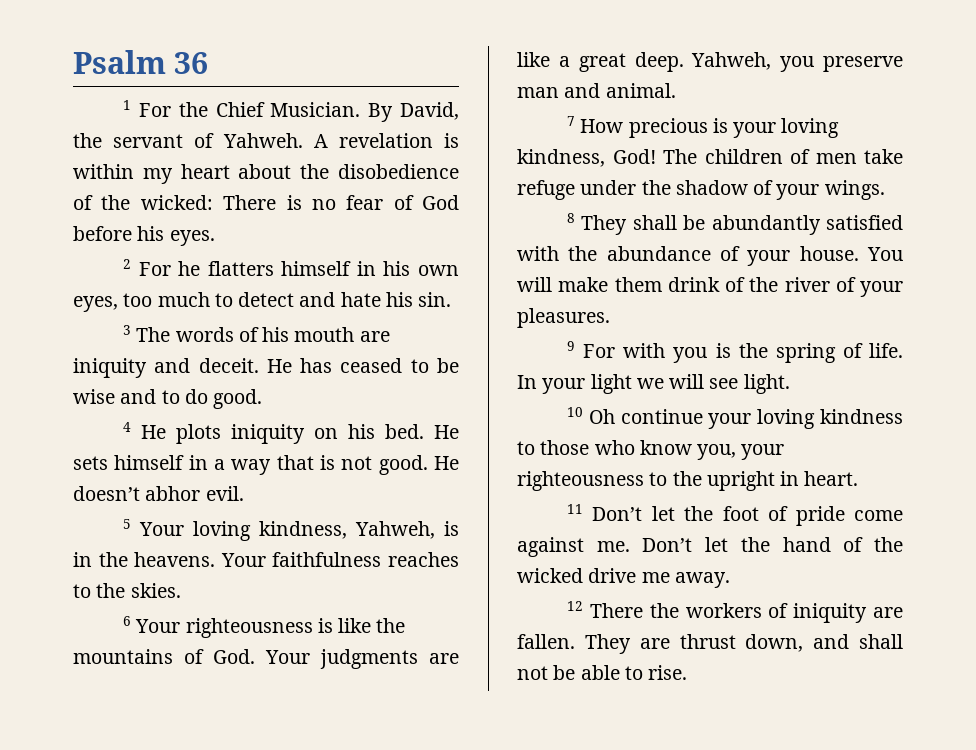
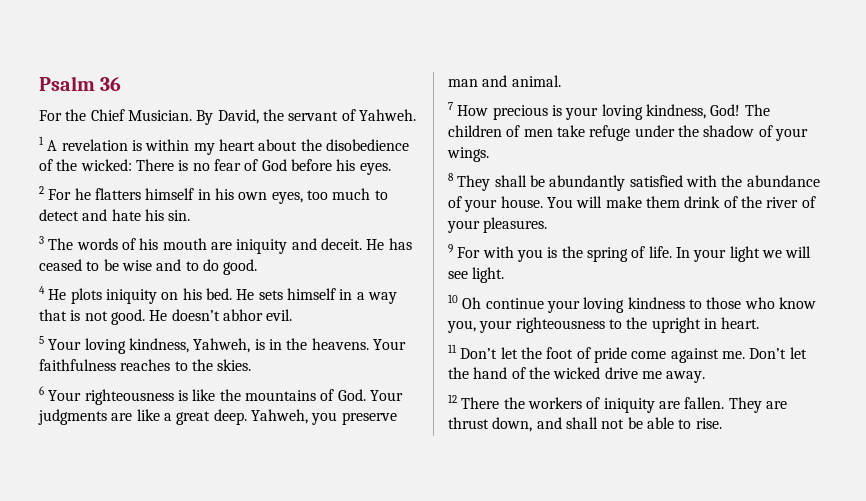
- 1 For the Chief Musician.
+ For the Chief Musician.
- By David, the servant of Yahweh. A revelation is within my heart about the disobedience of the wicked: There is no fear of God before his eyes.
+ By David, the servant of Yahweh.
+ 1 A revelation is within my heart about the disobedience of the wicked: There is no fear of God before his eyes.

